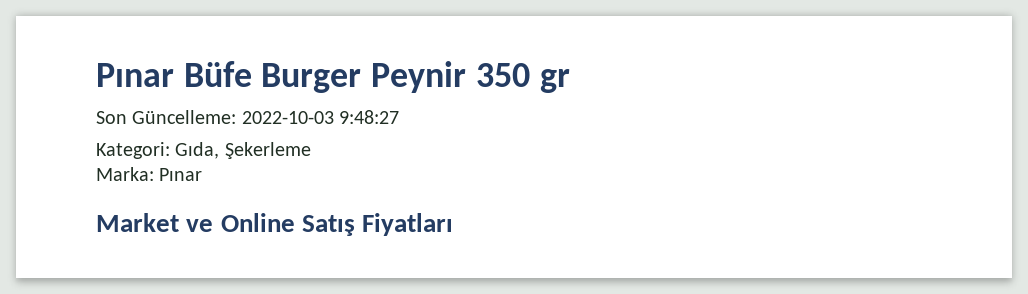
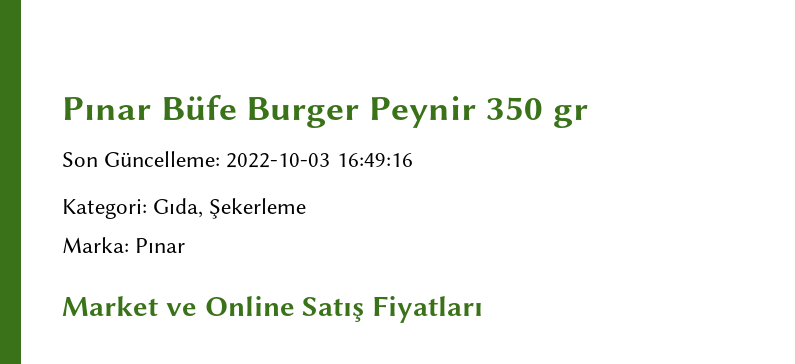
- Son Güncelleme: 2022-10-03 9:48:27
+ Son Güncelleme: 2022-10-03 16:49:16

